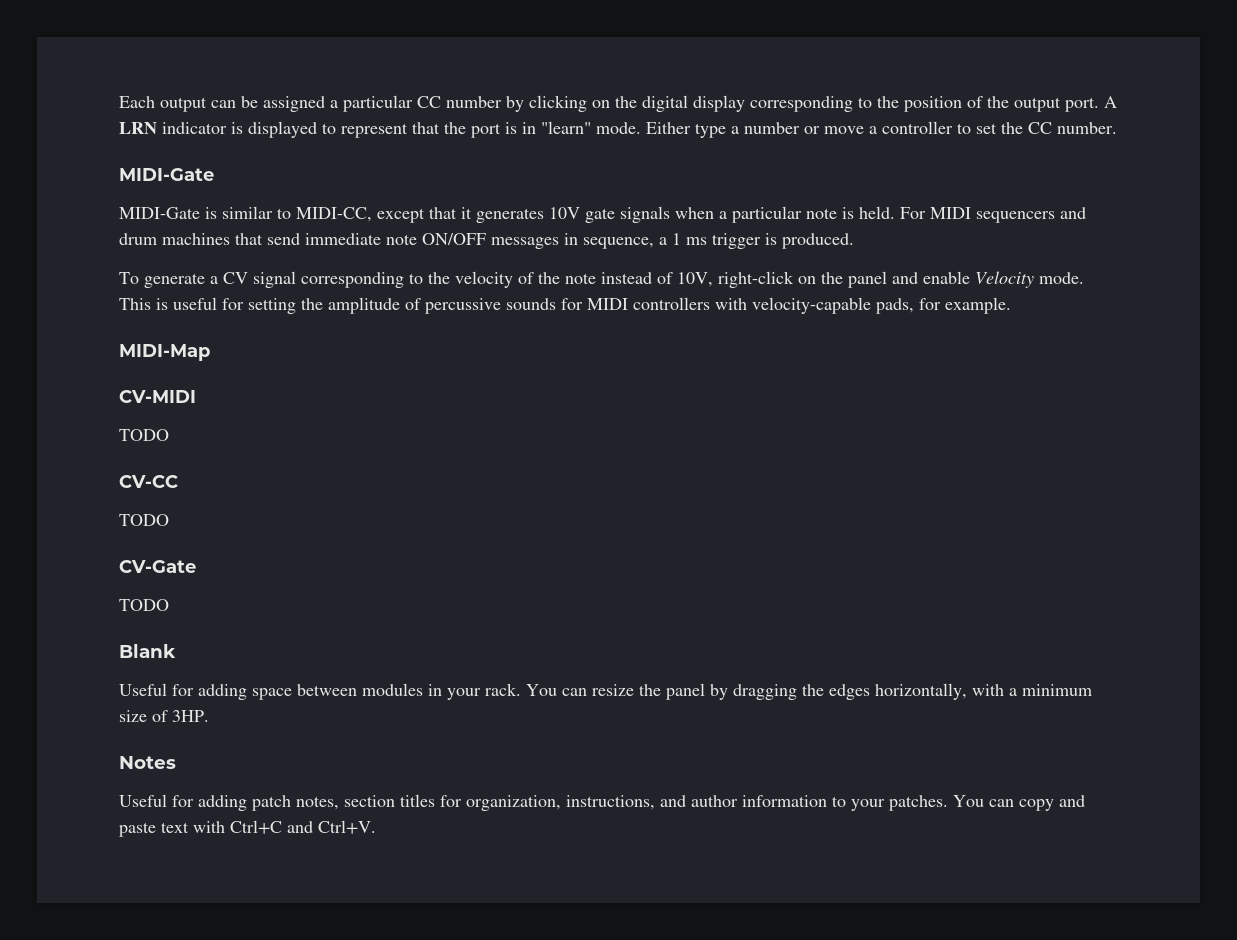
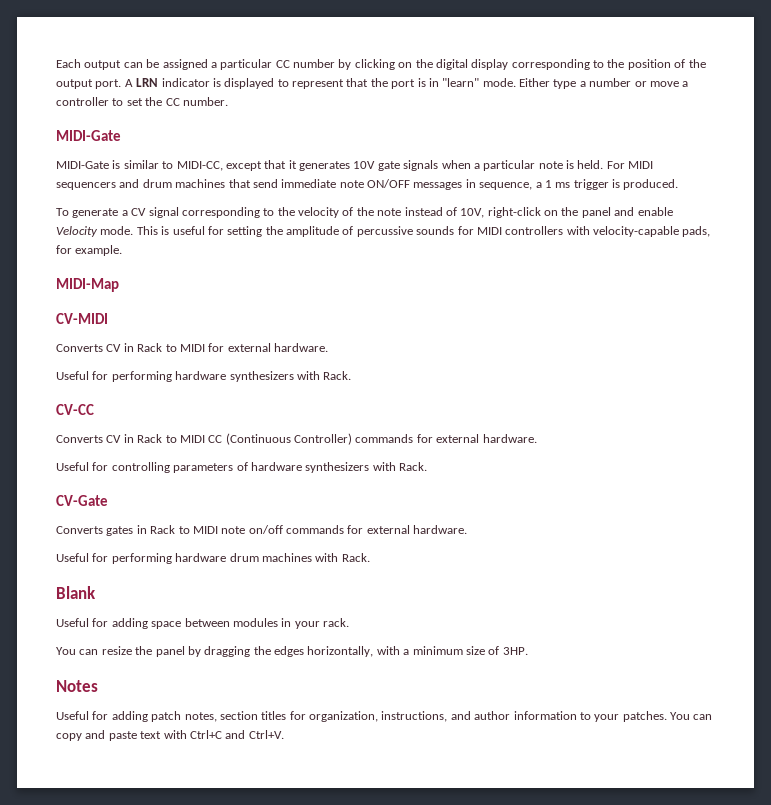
  CV-MIDI
- TODO
+ Converts CV in Rack to MIDI for external hardware.
+ Useful for performing hardware synthesizers with Rack.
  CV-CC
- TODO
+ Converts CV in Rack to MIDI CC (Continuous Controller) commands for external hardware.
+ Useful for controlling parameters of hardware synthesizers with Rack.
  CV-Gate
- TODO
+ Converts gates in Rack to MIDI note on/off commands for external hardware.
+ Useful for performing hardware drum machines with Rack.
- Useful for adding space between modules in your rack. You can resize the panel by dragging the edges horizontally, with a minimum size of 3HP.
+ Useful for adding space between modules in your rack.
+ You can resize the panel by dragging the edges horizontally, with a minimum size of 3HP.

